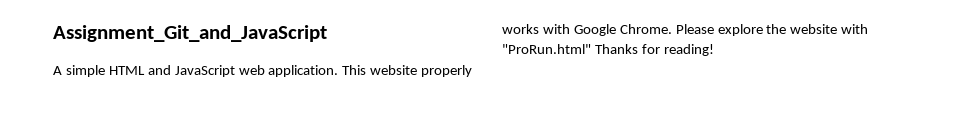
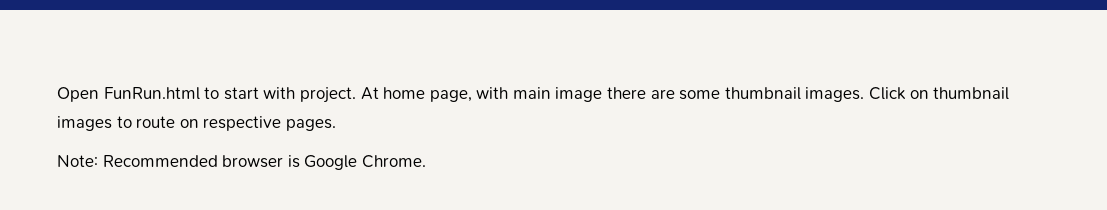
- Assignment_Git_and_JavaScript
- A simple HTML and JavaScript web application. This website properly works with Google Chrome. Please explore the website with "ProRun.html" Thanks for reading!
+ Open FunRun.html to start with project. At home page, with main image there are some thumbnail images. Click on thumbnail images to route on respective pages.
+ Note: Recommended browser is Google Chrome.

